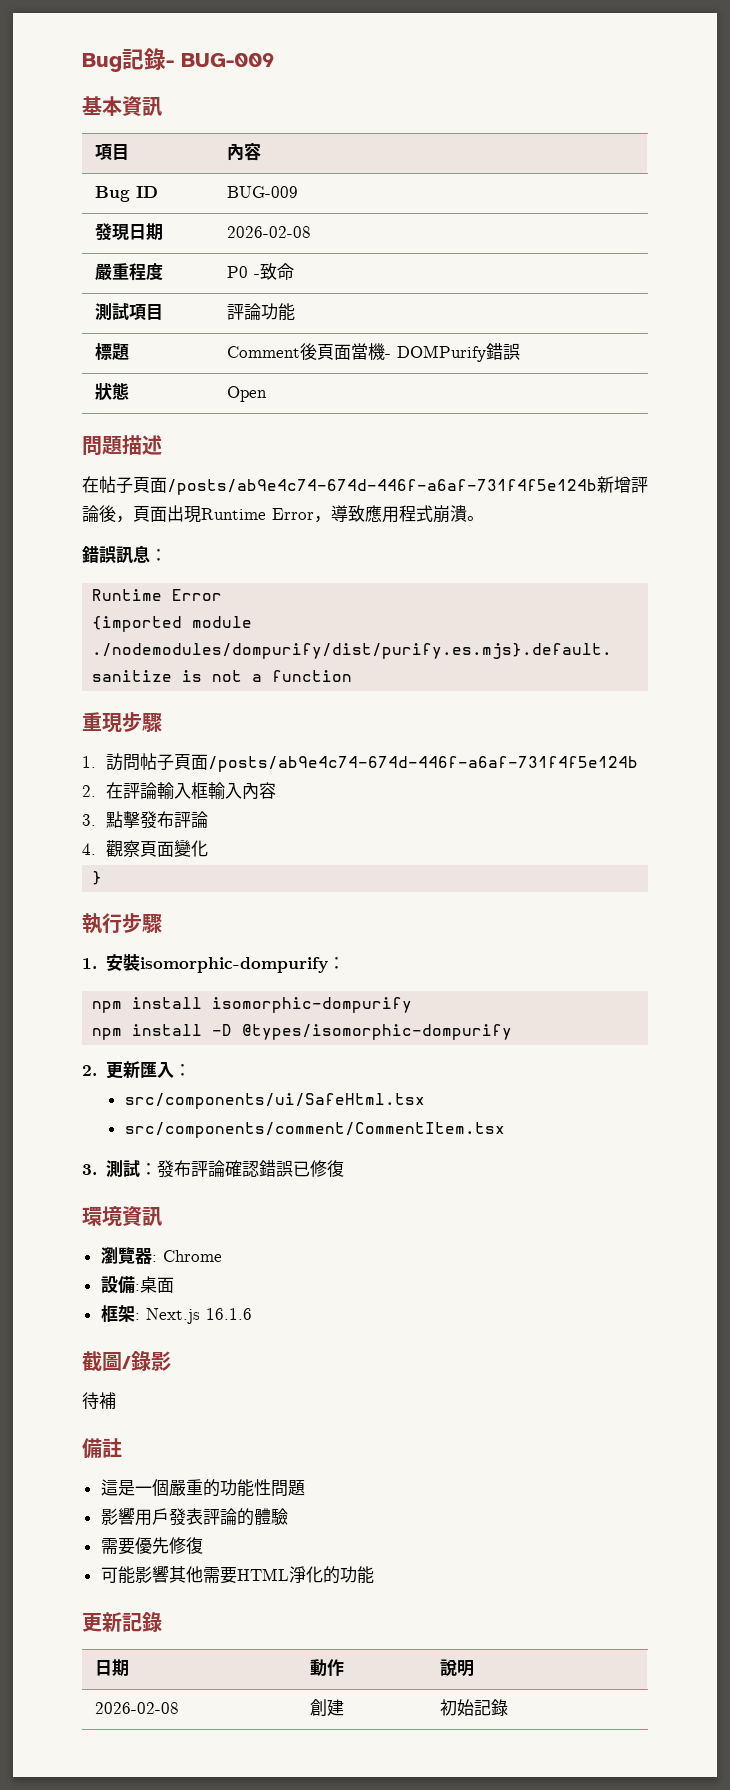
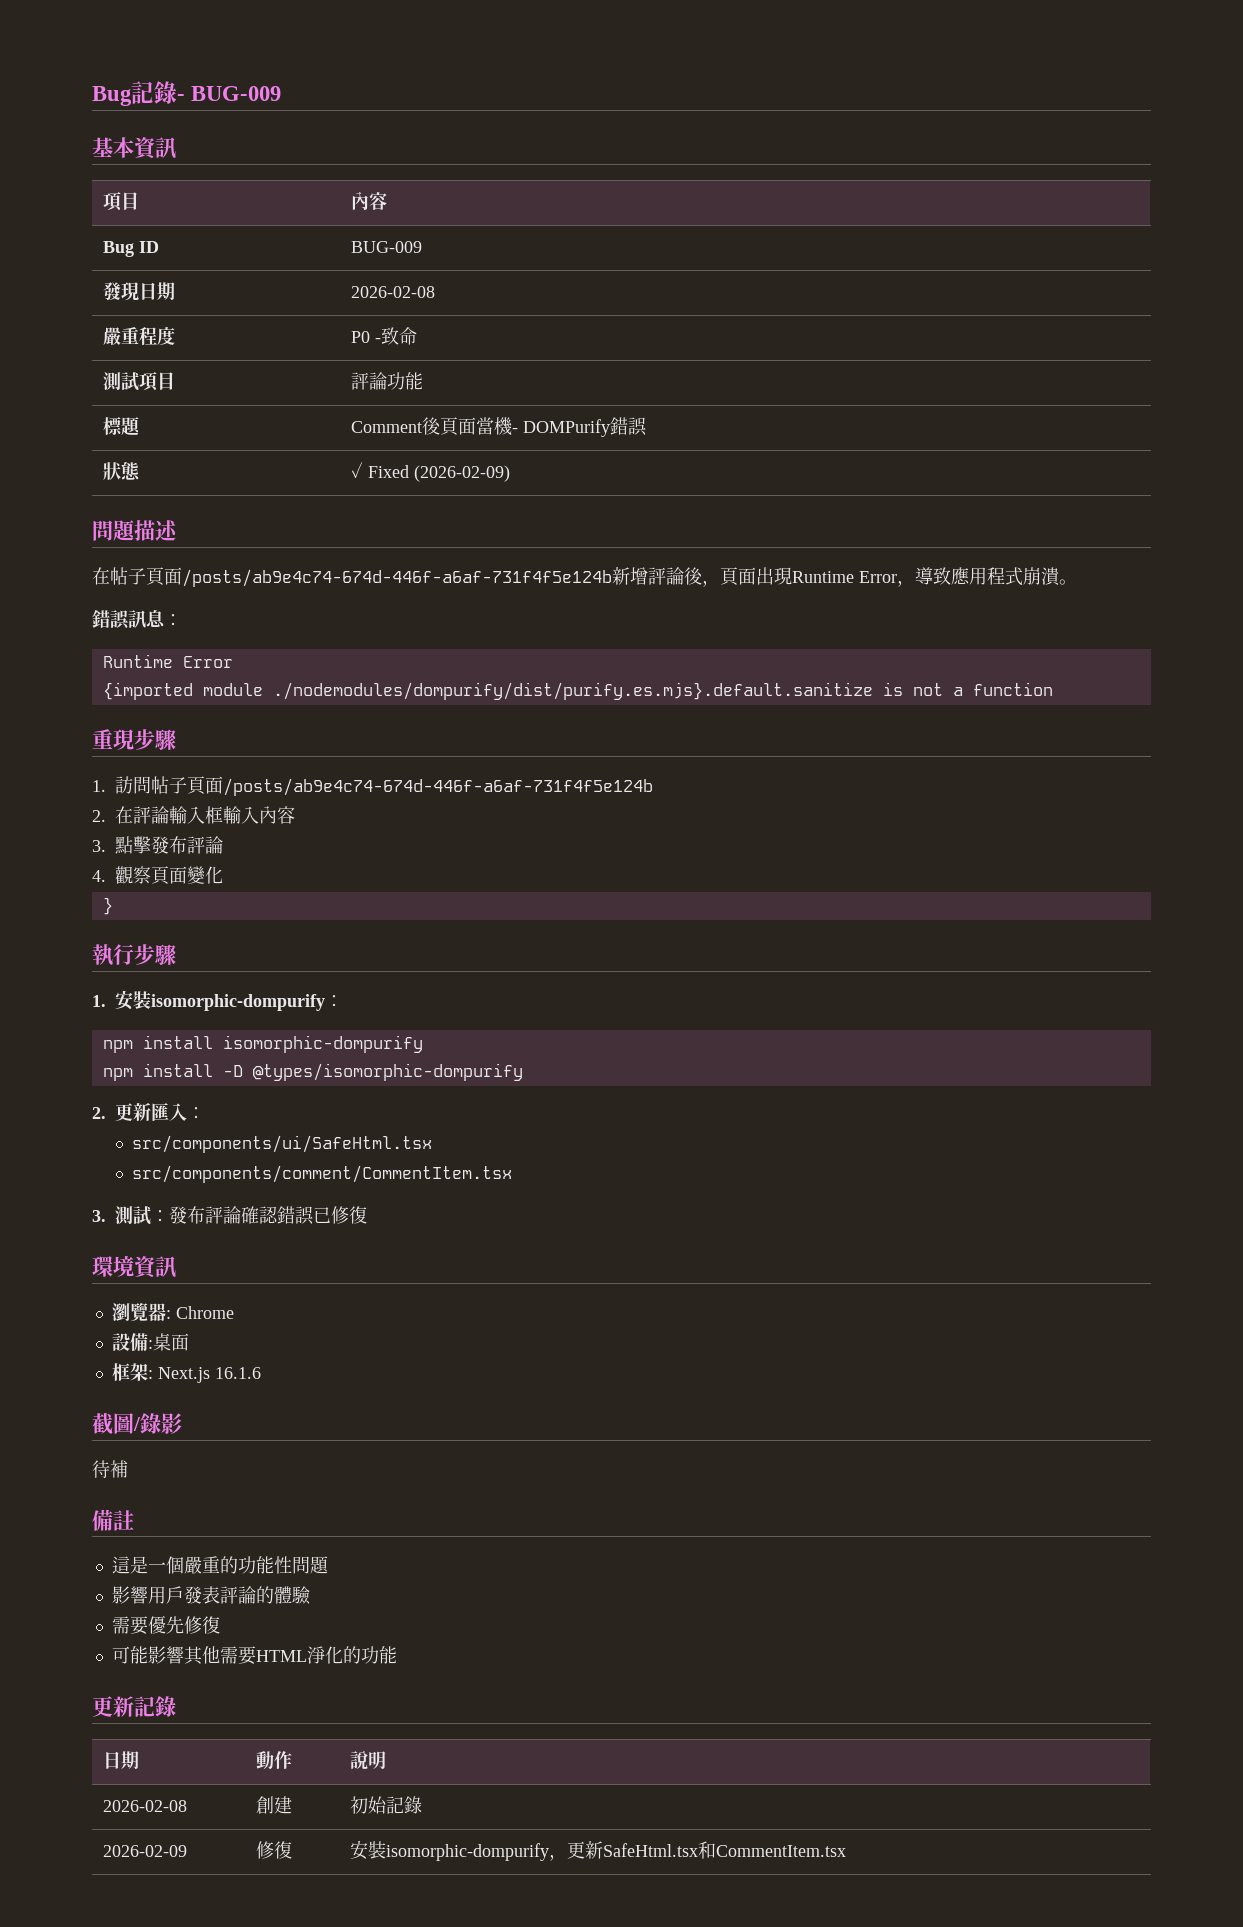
- 狀態 | Open
+ 狀態 | ✓ Fixed (2026-02-09)
+ 2026-02-09 | 修復 | 安裝isomorphic-dompurify，更新SafeHtml.tsx和CommentItem.tsx

